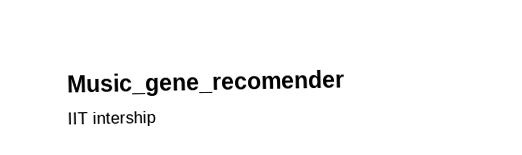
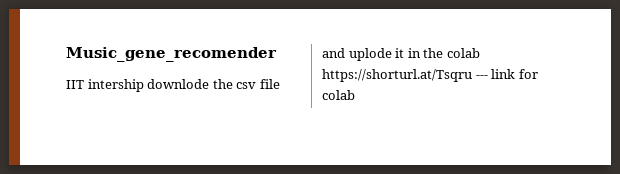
- IIT intership
+ IIT intership downlode the csv file and uplode it in the colab https://shorturl.at/Tsqru --- link for colab

